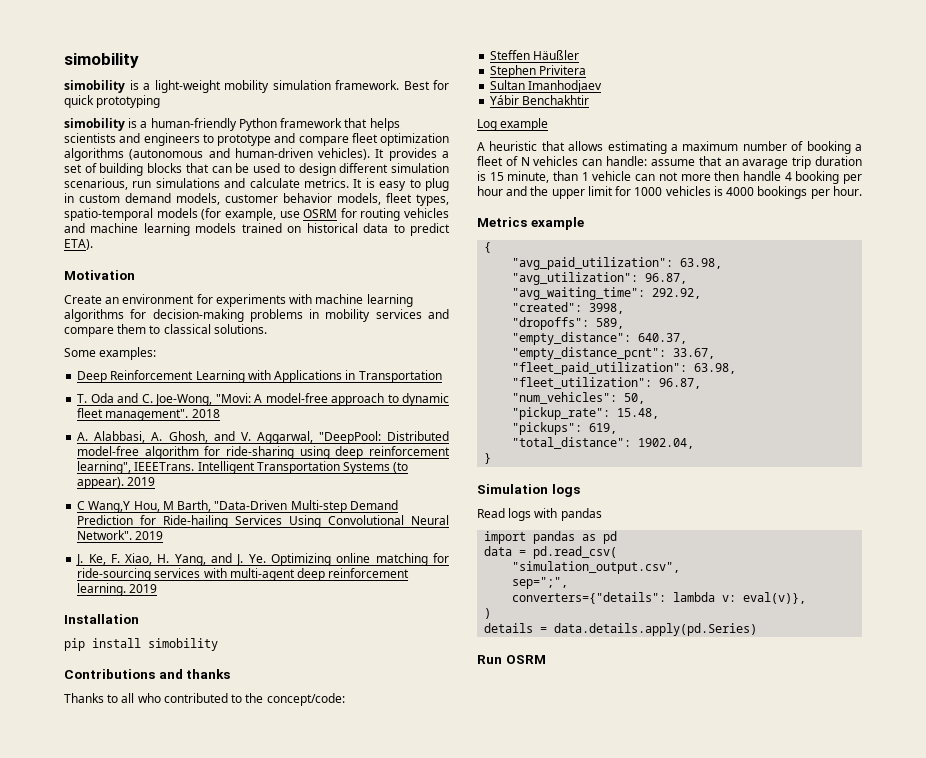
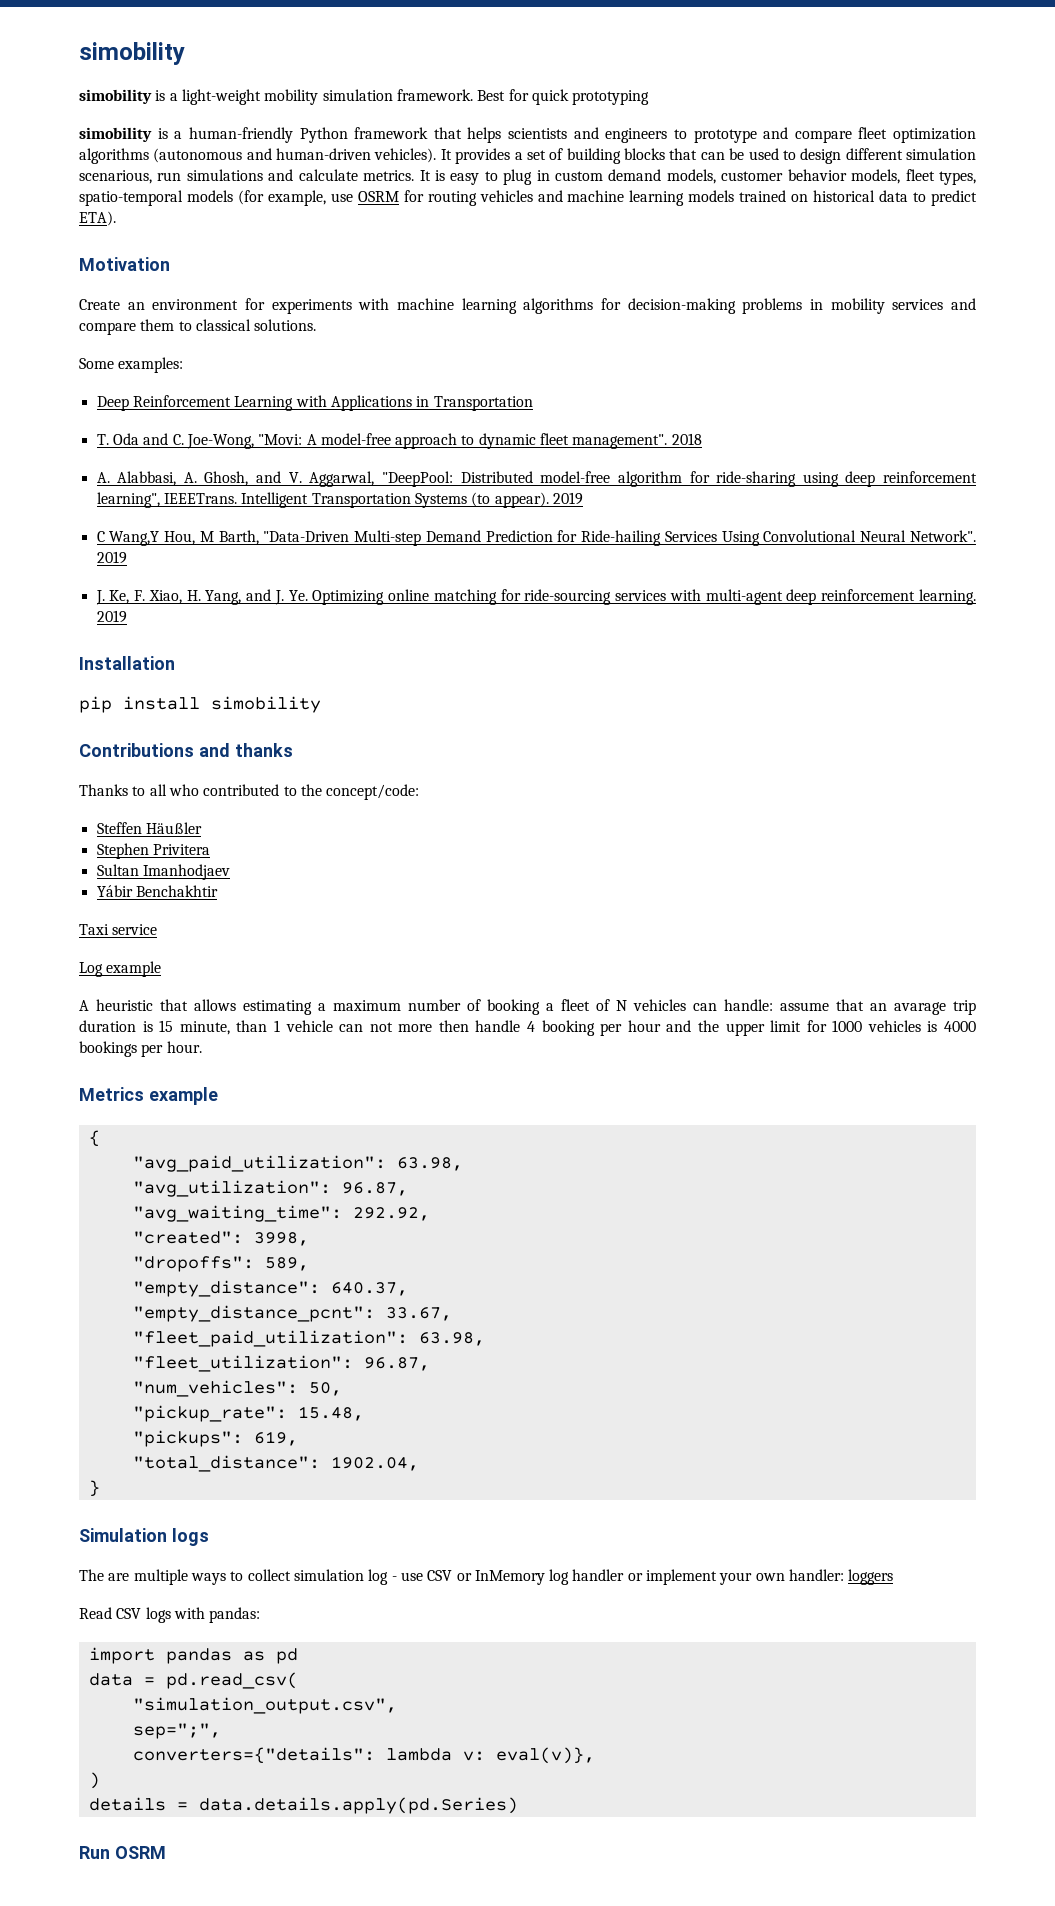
+ Taxi service
+ The are multiple ways to collect simulation log - use CSV or InMemory log handler or implement your own handler: loggers
- Read logs with pandas
+ Read CSV logs with pandas:

